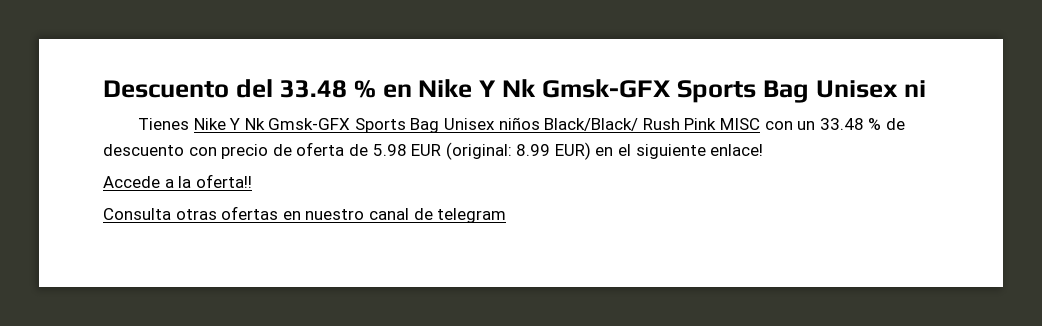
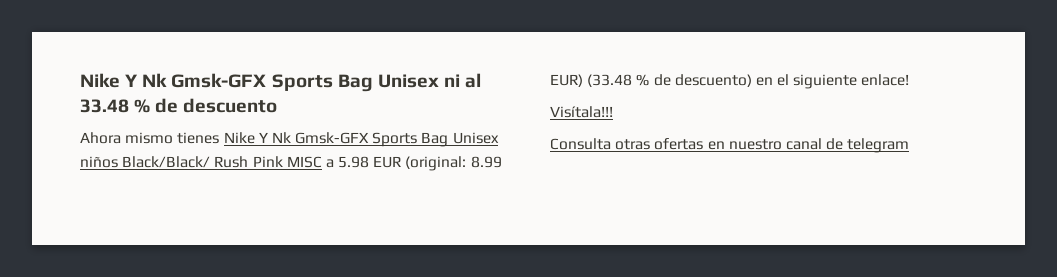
- Descuento del 33.48 % en Nike Y Nk Gmsk-GFX Sports Bag Unisex ni
- Tienes Nike Y Nk Gmsk-GFX Sports Bag Unisex niños Black/Black/ Rush Pink MISC con un 33.48 % de descuento con precio de oferta de 5.98 EUR (original: 8.99 EUR) en el siguiente enlace!
+ Nike Y Nk Gmsk-GFX Sports Bag Unisex ni al 33.48 % de descuento
+ Ahora mismo tienes Nike Y Nk Gmsk-GFX Sports Bag Unisex niños Black/Black/ Rush Pink MISC a 5.98 EUR (original: 8.99 EUR) (33.48 % de descuento) en el siguiente enlace!
- Accede a la oferta!!
+ Visítala!!!

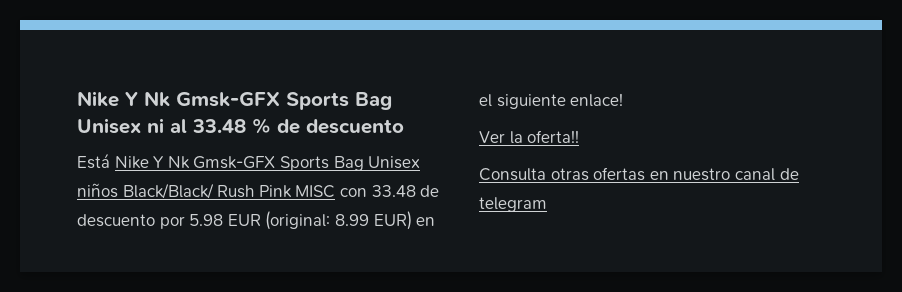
- Ahora mismo tienes Nike Y Nk Gmsk-GFX Sports Bag Unisex niños Black/Black/ Rush Pink MISC a 5.98 EUR (original: 8.99 EUR) (33.48 % de descuento) en el siguiente enlace!
+ Está Nike Y Nk Gmsk-GFX Sports Bag Unisex niños Black/Black/ Rush Pink MISC con 33.48 de descuento por 5.98 EUR (original: 8.99 EUR) en el siguiente enlace!
- Visítala!!!
+ Ver la oferta!!

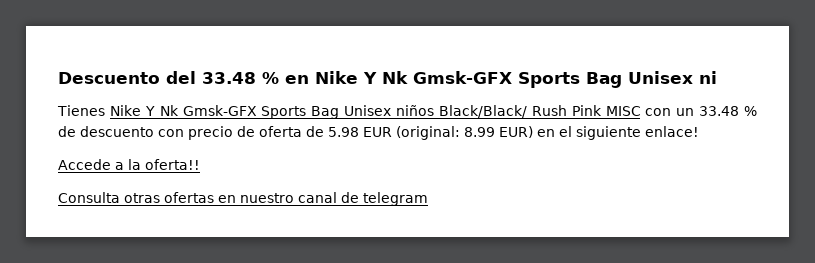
- Nike Y Nk Gmsk-GFX Sports Bag Unisex ni al 33.48 % de descuento
- Está Nike Y Nk Gmsk-GFX Sports Bag Unisex niños Black/Black/ Rush Pink MISC con 33.48 de descuento por 5.98 EUR (original: 8.99 EUR) en el siguiente enlace!
+ Descuento del 33.48 % en Nike Y Nk Gmsk-GFX Sports Bag Unisex ni
+ Tienes Nike Y Nk Gmsk-GFX Sports Bag Unisex niños Black/Black/ Rush Pink MISC con un 33.48 % de descuento con precio de oferta de 5.98 EUR (original: 8.99 EUR) en el siguiente enlace!
- Ver la oferta!!
+ Accede a la oferta!!

